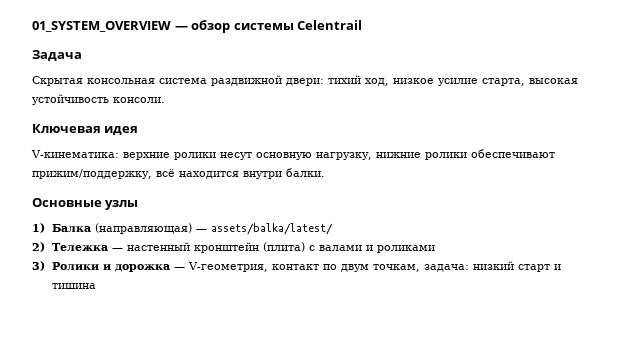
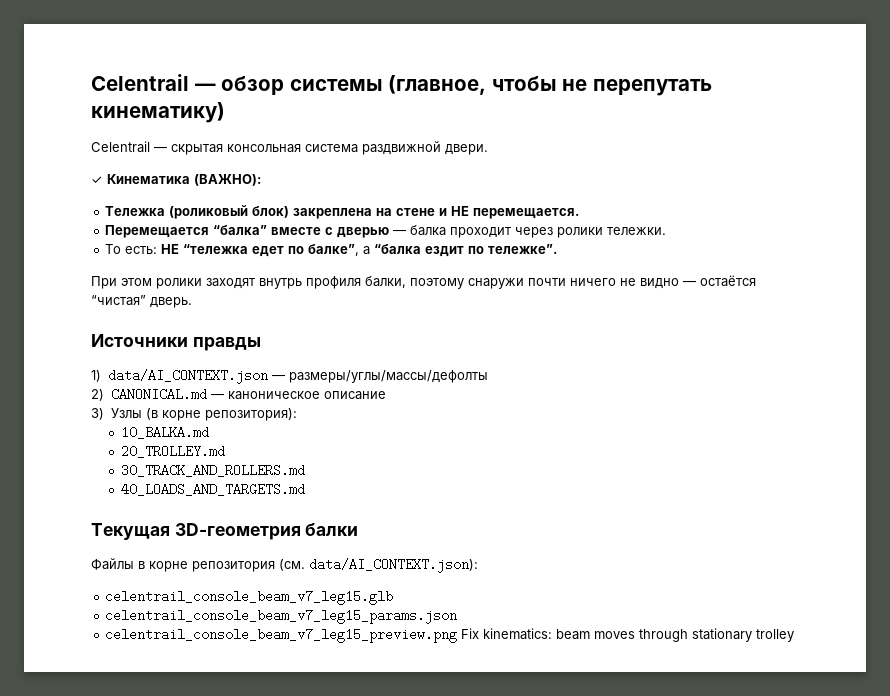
- 01_SYSTEM_OVERVIEW — обзор системы Celentrail
- Задача
- Скрытая консольная система раздвижной двери: тихий ход, низкое усилие старта, высокая устойчивость консоли.
- Ключевая идея
- V-кинематика: верхние ролики несут основную нагрузку, нижние ролики обеспечивают прижим/поддержку, всё находится внутри балки.
- Основные узлы
- 1) Балка (направляющая) — assets/balka/latest/
- 2) Тележка — настенный кронштейн (плита) с валами и роликами
- 3) Ролики и дорожка — V-геометрия, контакт по двум точкам, задача: низкий старт и тишина
+ Celentrail — обзор системы (главное, чтобы не перепутать кинематику)
+ Celentrail — скрытая консольная система раздвижной двери.
+ ✓ Кинематика (ВАЖНО):
+ Тележка (роликовый блок) закреплена на стене и НЕ перемещается.
+ Перемещается “балка” вместе с дверью — балка проходит через ролики тележки.
+ То есть: НЕ “тележка едет по балке”, а “балка ездит по тележке”.
+ При этом ролики заходят внутрь профиля балки, поэтому снаружи почти ничего не видно — остаётся “чистая” дверь.
+ Источники правды
+ 1) data/AI_CONTEXT.json — размеры/углы/массы/дефолты
+ 2) CANONICAL.md — каноническое описание
+ 3) Узлы (в корне репозитория):
+ 10_BALKA.md
+ 20_TROLLEY.md
+ 30_TRACK_AND_ROLLERS.md
+ 40_LOADS_AND_TARGETS.md
+ Текущая 3D-геометрия балки
+ Файлы в корне репозитория (см. data/AI_CONTEXT.json):
+ celentrail_console_beam_v7_leg15.glb
+ celentrail_console_beam_v7_leg15_params.json
+ celentrail_console_beam_v7_leg15_preview.png Fix kinematics: beam moves through stationary trolley

